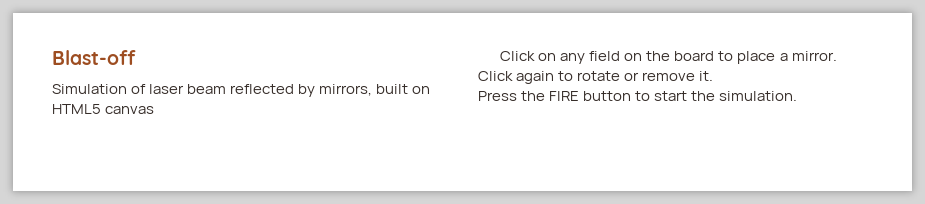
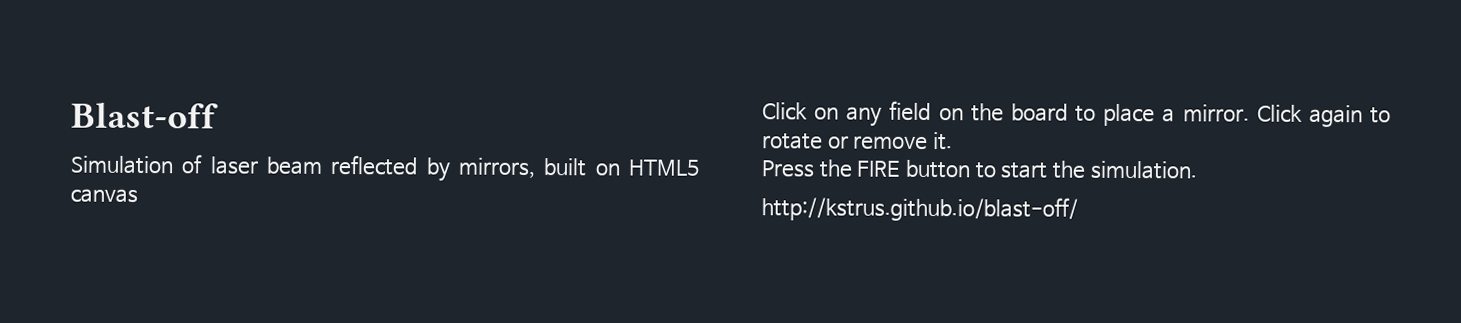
+ http://kstrus.github.io/blast-off/

